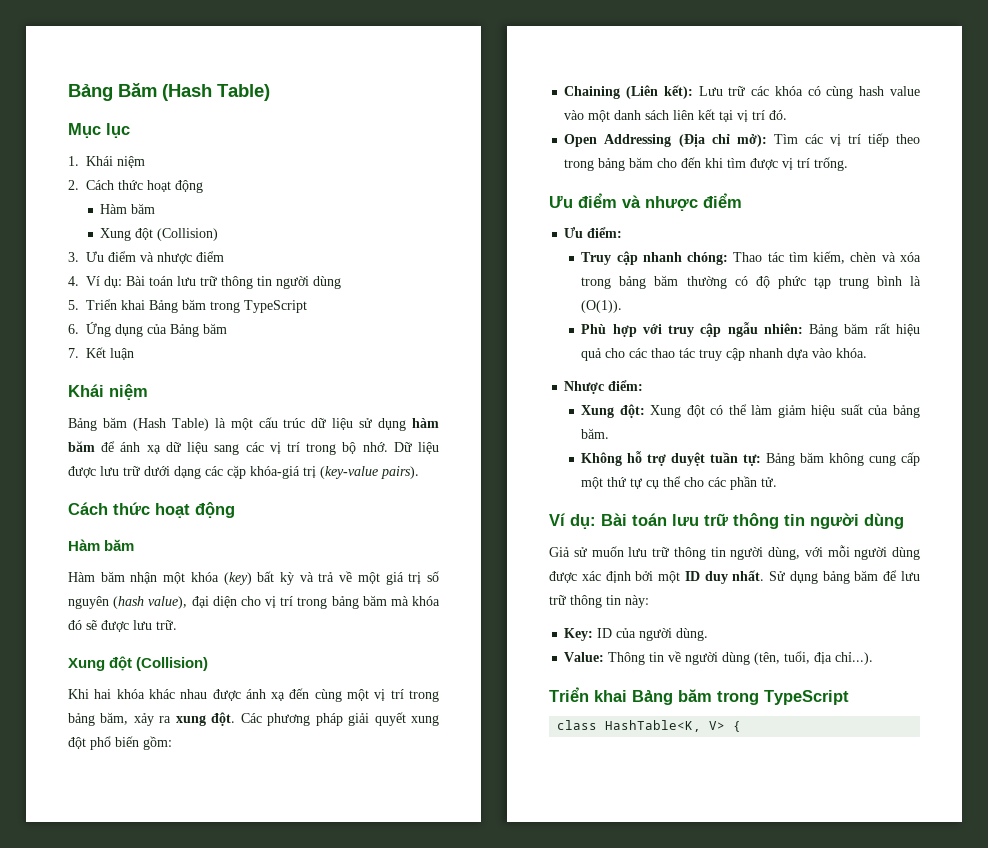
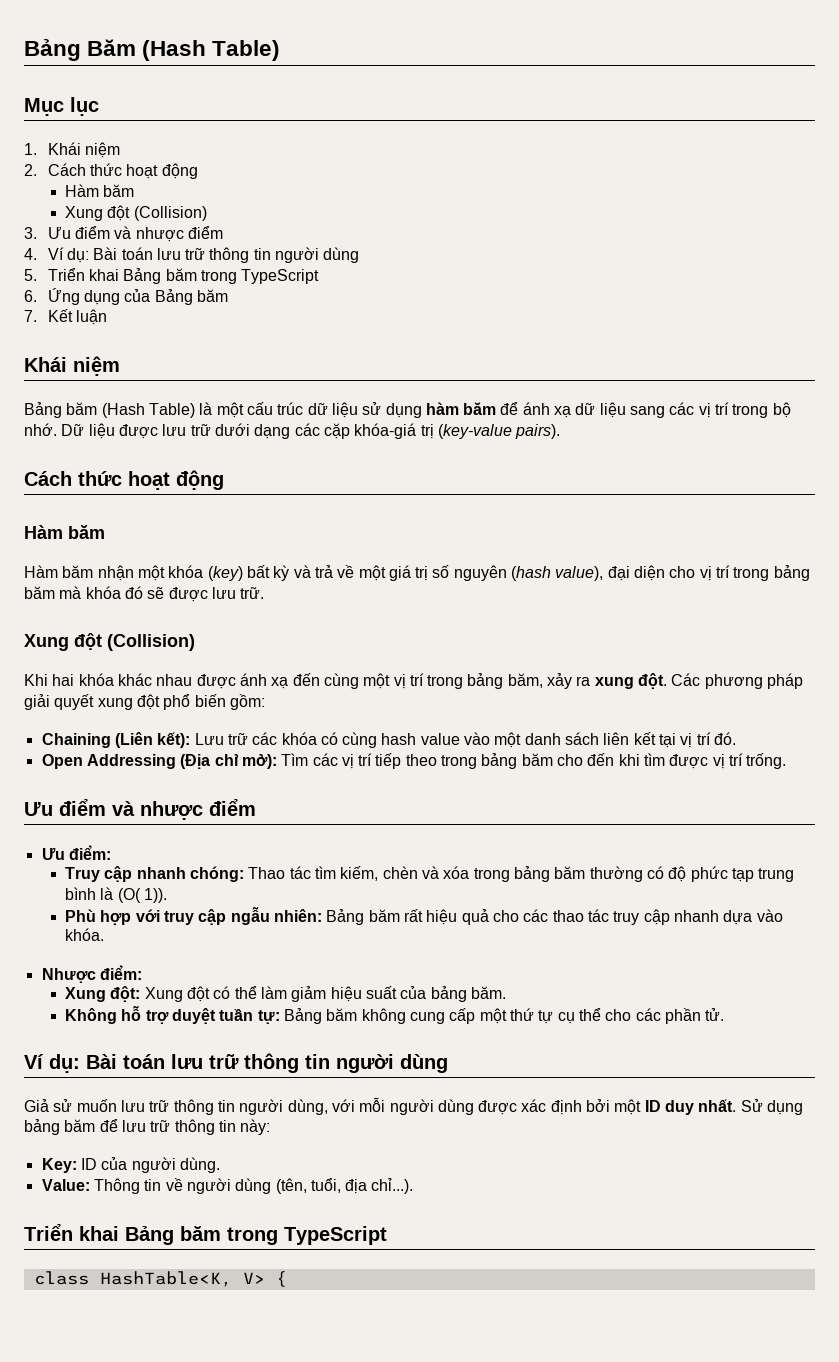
- Truy cập nhanh chóng: Thao tác tìm kiếm, chèn và xóa trong bảng băm thường có độ phức tạp trung bình là (O(1)).
+ Truy cập nhanh chóng: Thao tác tìm kiếm, chèn và xóa trong bảng băm thường có độ phức tạp trung bình là (O( 1)).

